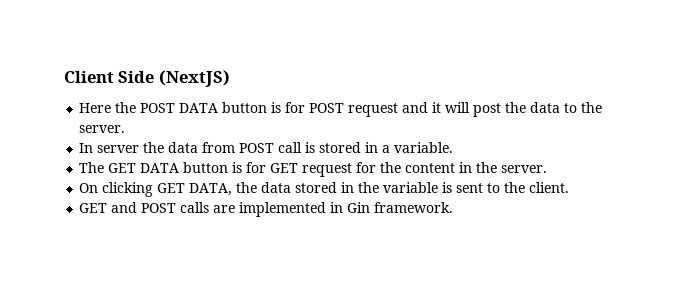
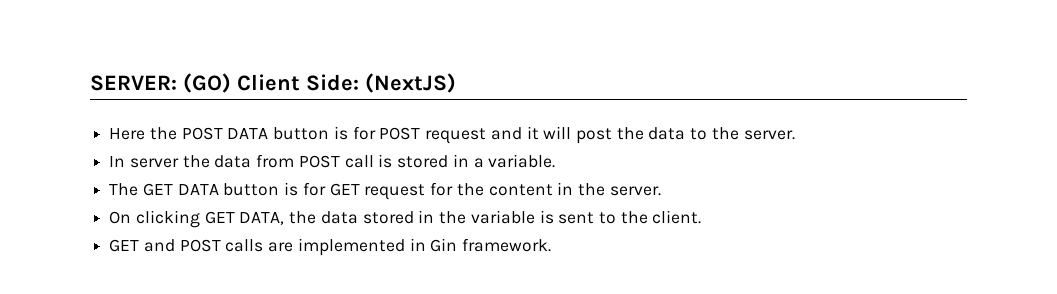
- Client Side (NextJS)
+ SERVER: (GO) Client Side: (NextJS)

